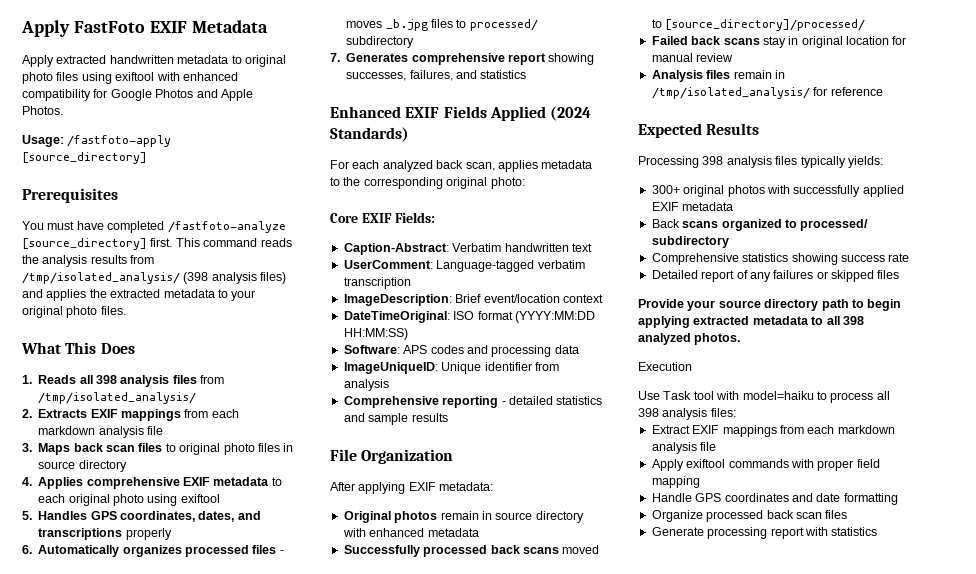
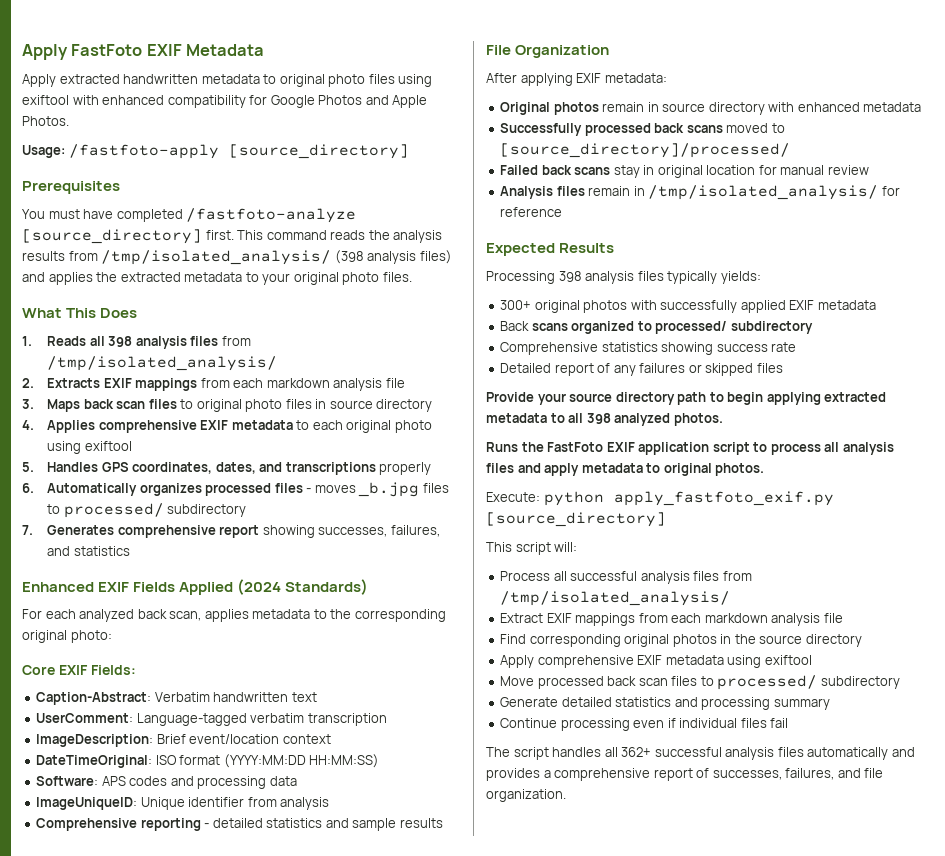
- Execution
- Use Task tool with model=haiku to process all 398 analysis files:
+ Runs the FastFoto EXIF application script to process all analysis files and apply metadata to original photos.
+ Execute: python apply_fastfoto_exif.py [source_directory]
+ This script will:
+ Process all successful analysis files from /tmp/isolated_analysis/
- Apply exiftool commands with proper field mapping
- Handle GPS coordinates and date formatting
- Organize processed back scan files
- Generate processing report with statistics
+ Find corresponding original photos in the source directory
+ Apply comprehensive EXIF metadata using exiftool
+ Move processed back scan files to processed/ subdirectory
+ Generate detailed statistics and processing summary
+ Continue processing even if individual files fail
+ The script handles all 362+ successful analysis files automatically and provides a comprehensive report of successes, failures, and file organization.

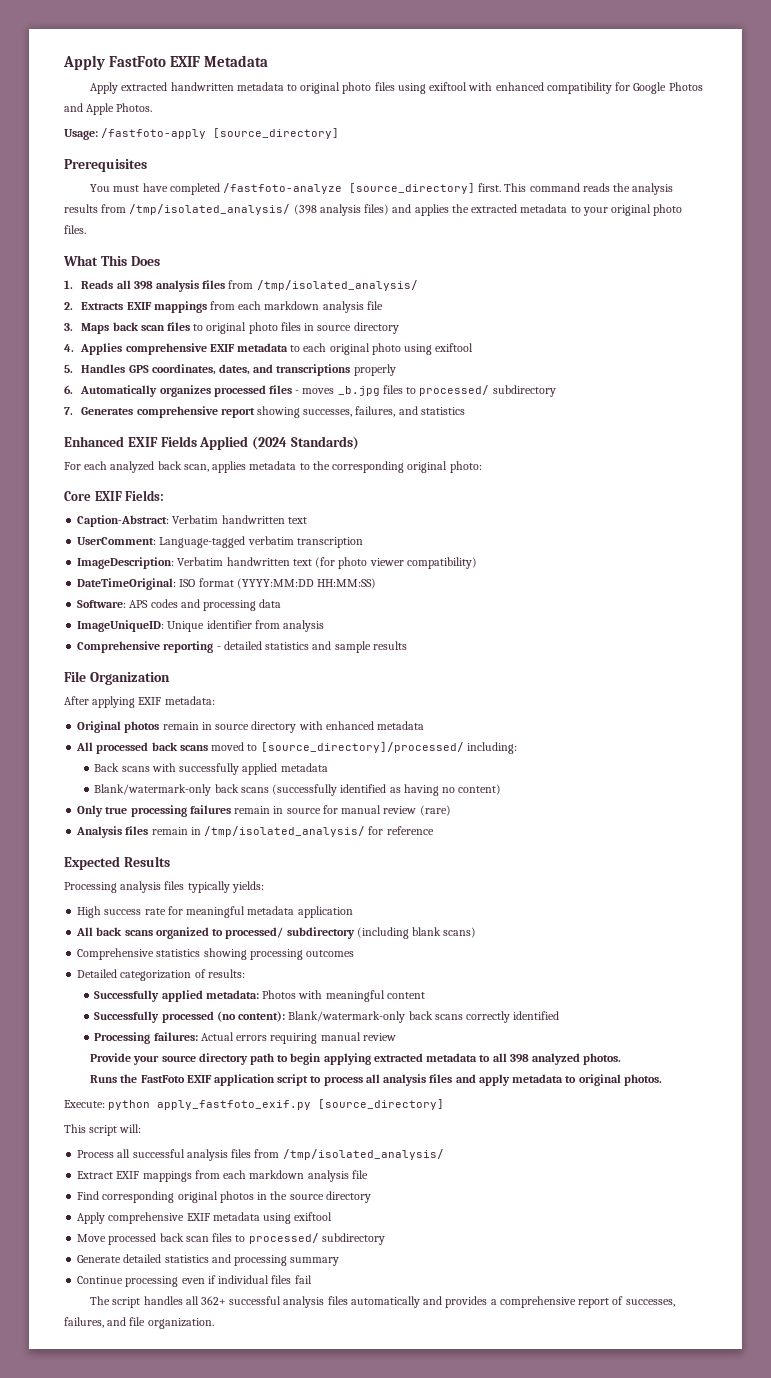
- ImageDescription: Brief event/location context
+ ImageDescription: Verbatim handwritten text (for photo viewer compatibility)
- Successfully processed back scans moved to [source_directory]/processed/
- Failed back scans stay in original location for manual review
+ All processed back scans moved to [source_directory]/processed/ including:
+ Back scans with successfully applied metadata
+ Blank/watermark-only back scans (successfully identified as having no content)
+ Only true processing failures remain in source for manual review (rare)
- Processing 398 analysis files typically yields:
+ Processing analysis files typically yields:
- 300+ original photos with successfully applied EXIF metadata
- Back scans organized to processed/ subdirectory
+ High success rate for meaningful metadata application
+ All back scans organized to processed/ subdirectory (including blank scans)
- Comprehensive statistics showing success rate
+ Comprehensive statistics showing processing outcomes
- Detailed report of any failures or skipped files
+ Detailed categorization of results:
+ Successfully applied metadata: Photos with meaningful content
+ Successfully processed (no content): Blank/watermark-only back scans correctly identified
+ Processing failures: Actual errors requiring manual review

